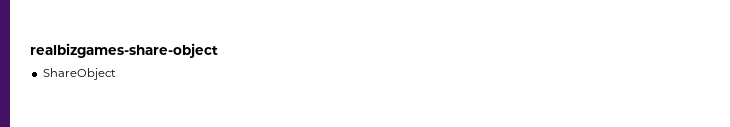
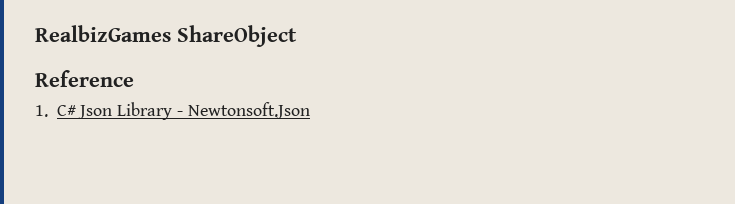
- realbizgames-share-object
- ShareObject
+ RealbizGames ShareObject
+ Reference
+ 1. C# Json Library - Newtonsoft.Json

